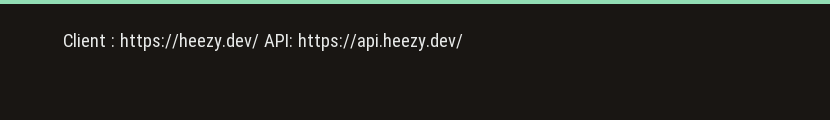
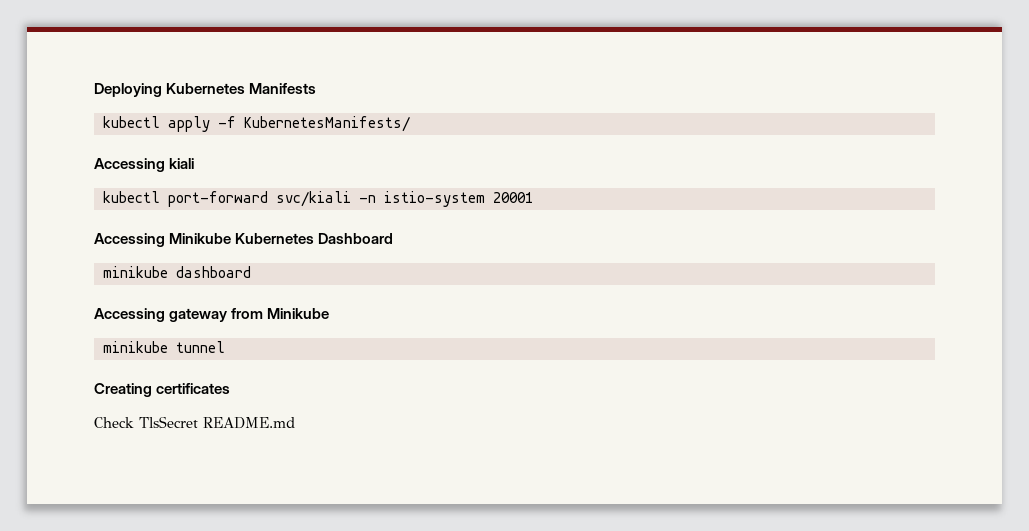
- Client : https://heezy.dev/ API: https://api.heezy.dev/
+ Deploying Kubernetes Manifests
+ kubectl apply -f KubernetesManifests/
+ Accessing kiali
+ kubectl port-forward svc/kiali -n istio-system 20001
+ Accessing Minikube Kubernetes Dashboard
+ minikube dashboard
+ Accessing gateway from Minikube
+ minikube tunnel
+ Creating certificates
+ Check TlsSecret README.md

